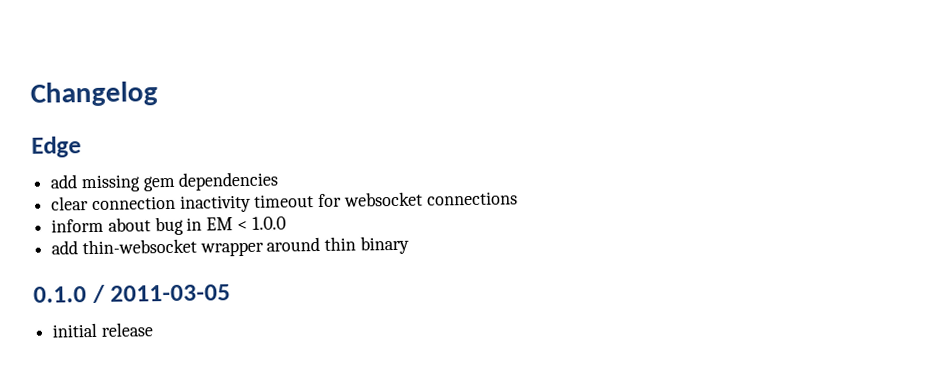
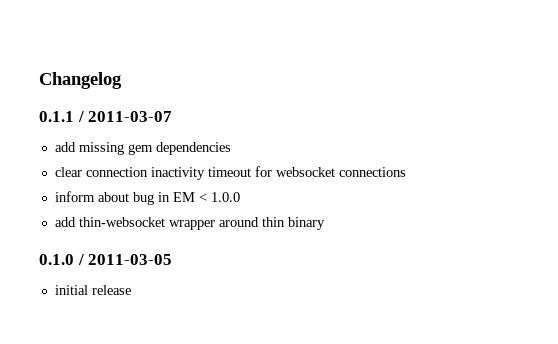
- Edge
+ 0.1.1 / 2011-03-07

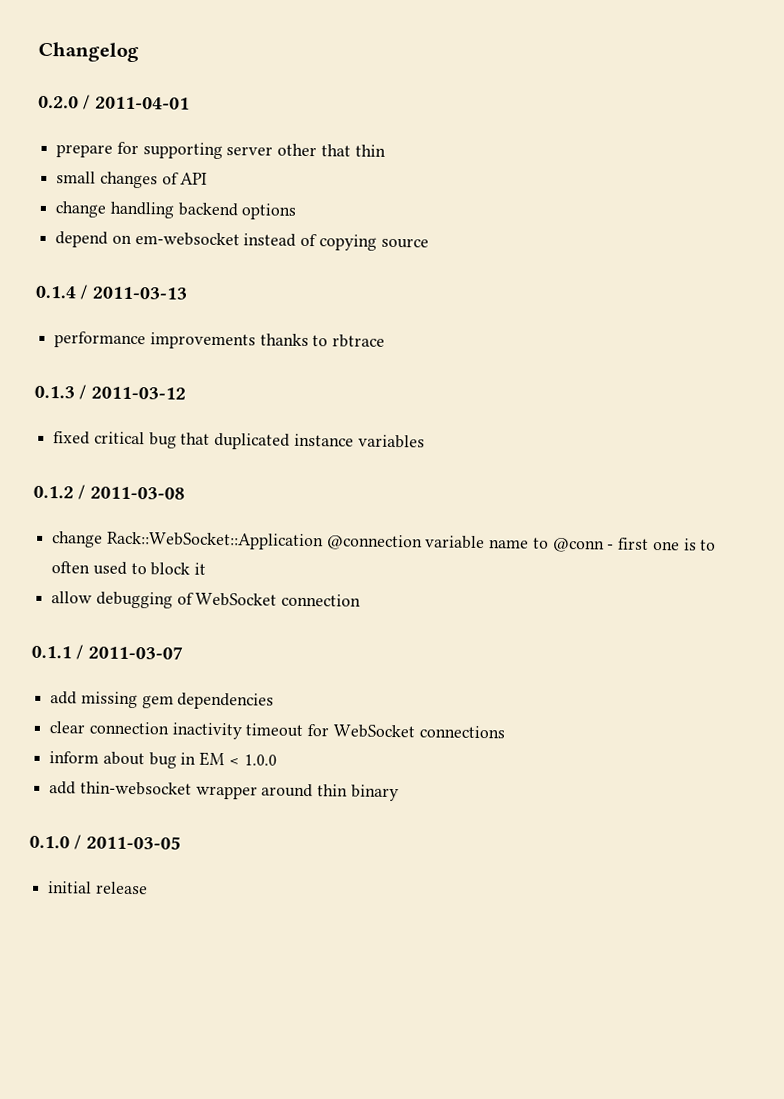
+ 0.2.0 / 2011-04-01
+ prepare for supporting server other that thin
+ small changes of API
+ change handling backend options
+ depend on em-websocket instead of copying source
+ 0.1.4 / 2011-03-13
+ performance improvements thanks to rbtrace
+ 0.1.3 / 2011-03-12
+ fixed critical bug that duplicated instance variables
+ 0.1.2 / 2011-03-08
+ change Rack::WebSocket::Application @connection variable name to @conn - first one is to often used to block it
+ allow debugging of WebSocket connection
- clear connection inactivity timeout for websocket connections
+ clear connection inactivity timeout for WebSocket connections

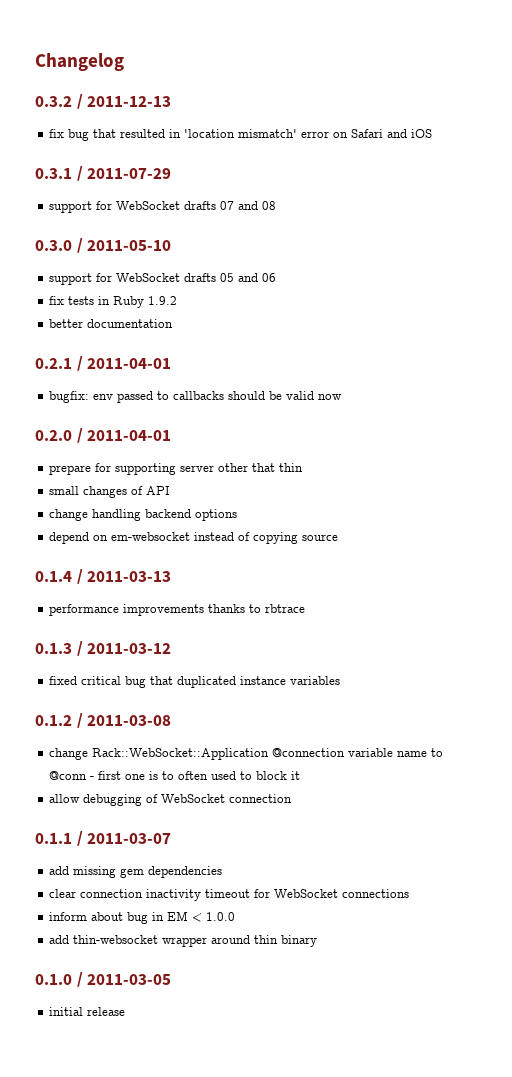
+ 0.3.2 / 2011-12-13
+ fix bug that resulted in 'location mismatch' error on Safari and iOS
+ 0.3.1 / 2011-07-29
+ support for WebSocket drafts 07 and 08
+ 0.3.0 / 2011-05-10
+ support for WebSocket drafts 05 and 06
+ fix tests in Ruby 1.9.2
+ better documentation
+ 0.2.1 / 2011-04-01
+ bugfix: env passed to callbacks should be valid now

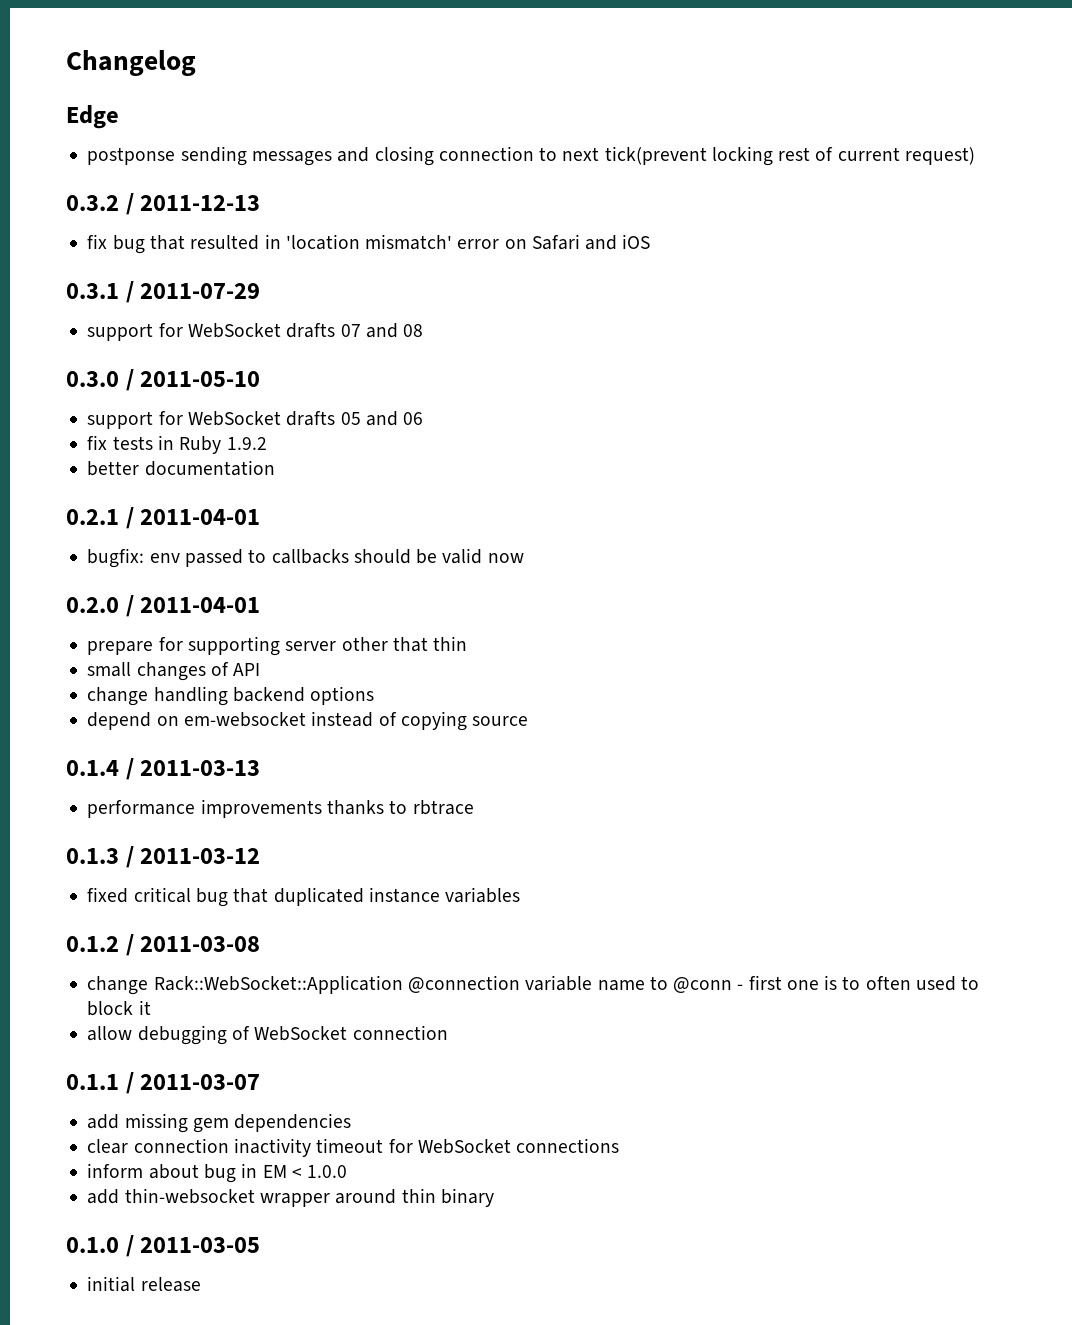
+ Edge
+ postponse sending messages and closing connection to next tick(prevent locking rest of current request)

